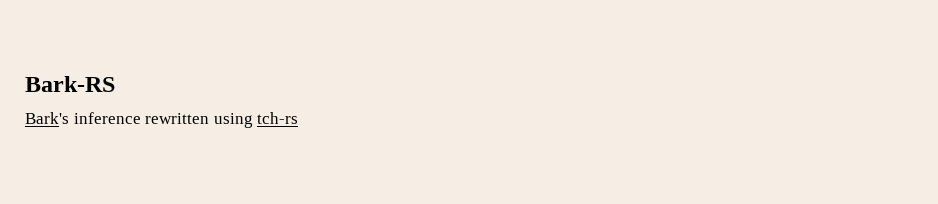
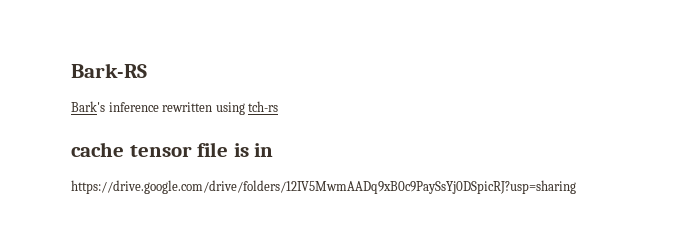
+ cache tensor file is in
+ https://drive.google.com/drive/folders/12IV5MwmAADq9xB0c9PaySsYj0DSpicRJ?usp=sharing

